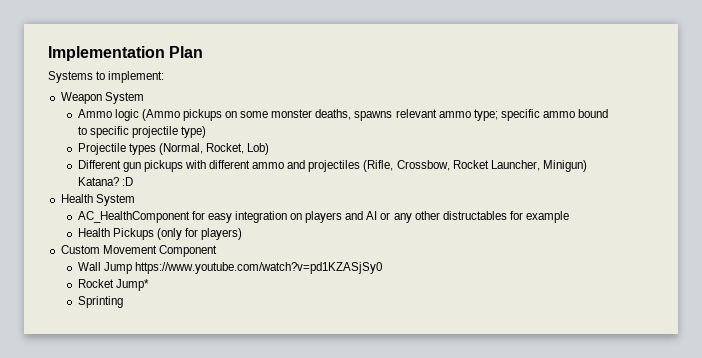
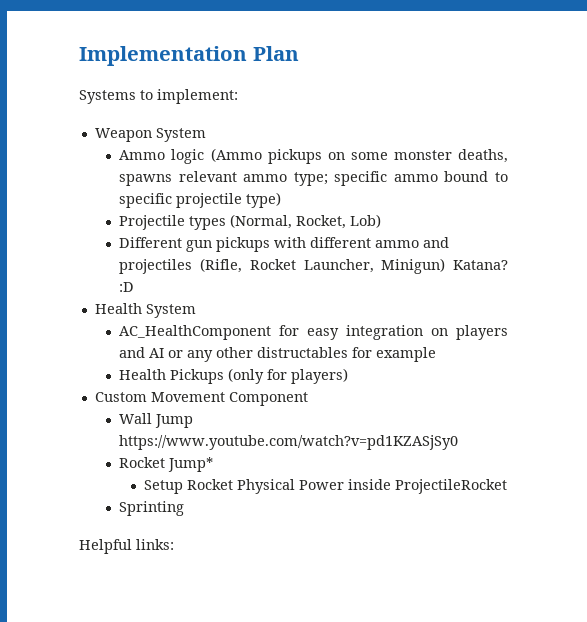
- Different gun pickups with different ammo and projectiles (Rifle, Crossbow, Rocket Launcher, Minigun) Katana? :D
+ Different gun pickups with different ammo and projectiles (Rifle, Rocket Launcher, Minigun) Katana? :D
+ Setup Rocket Physical Power inside ProjectileRocket
+ Helpful links:

